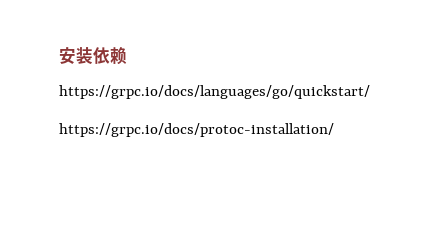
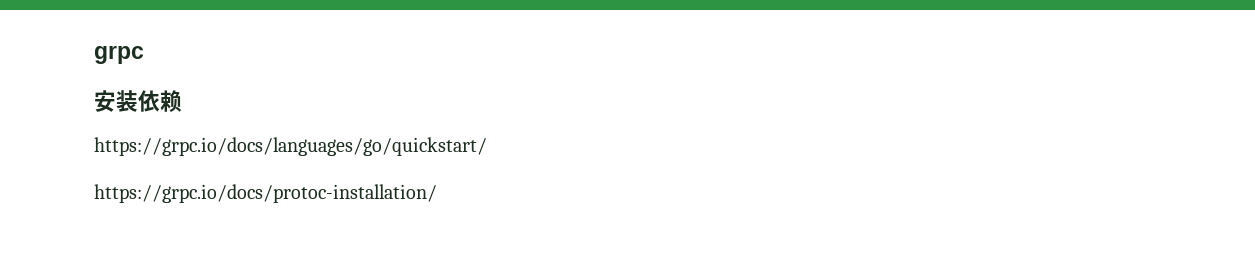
+ grpc

